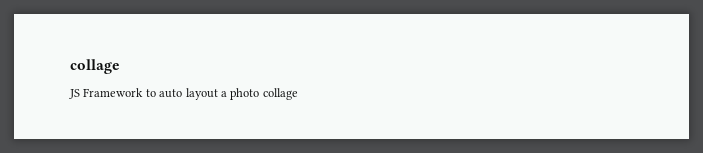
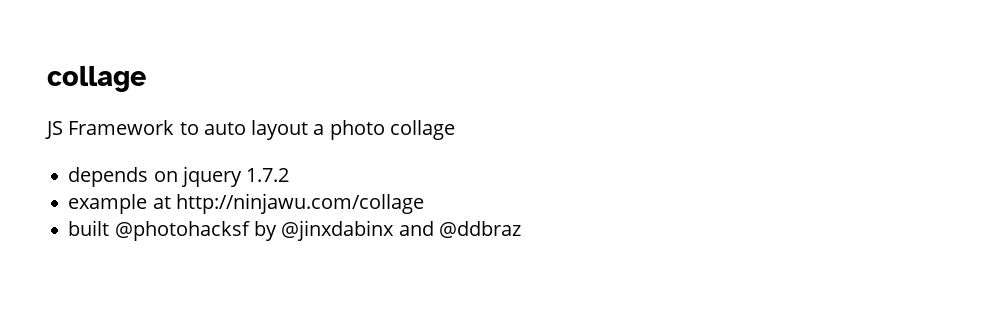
+ depends on jquery 1.7.2
+ example at http://ninjawu.com/collage
+ built @photohacksf by @jinxdabinx and @ddbraz

